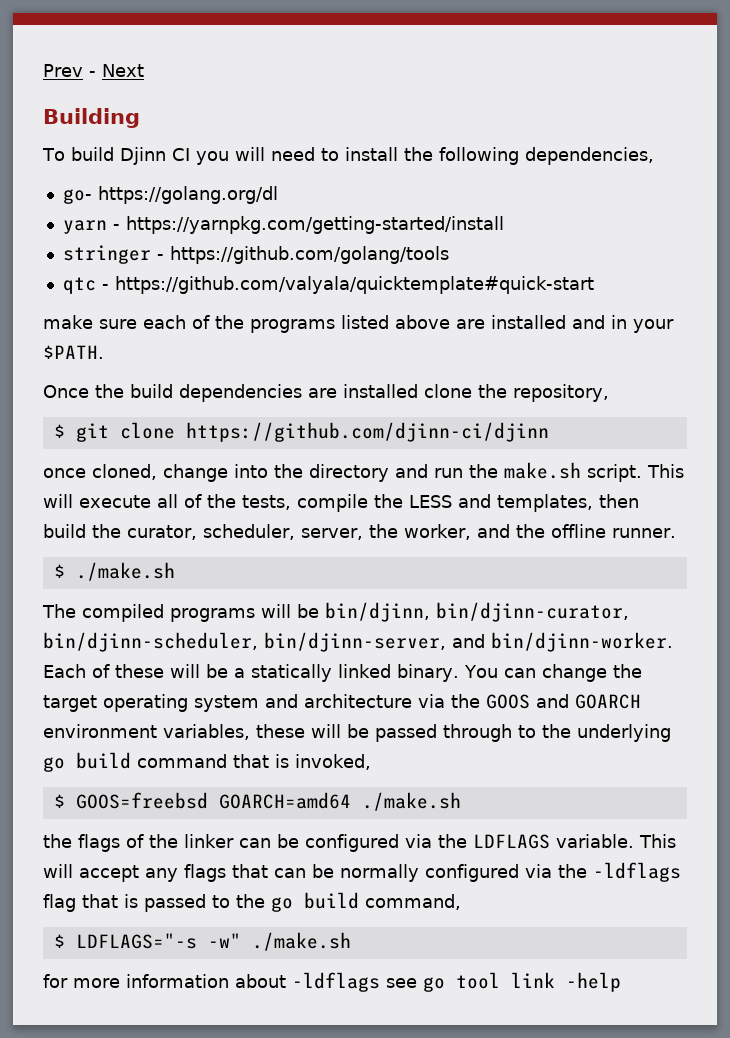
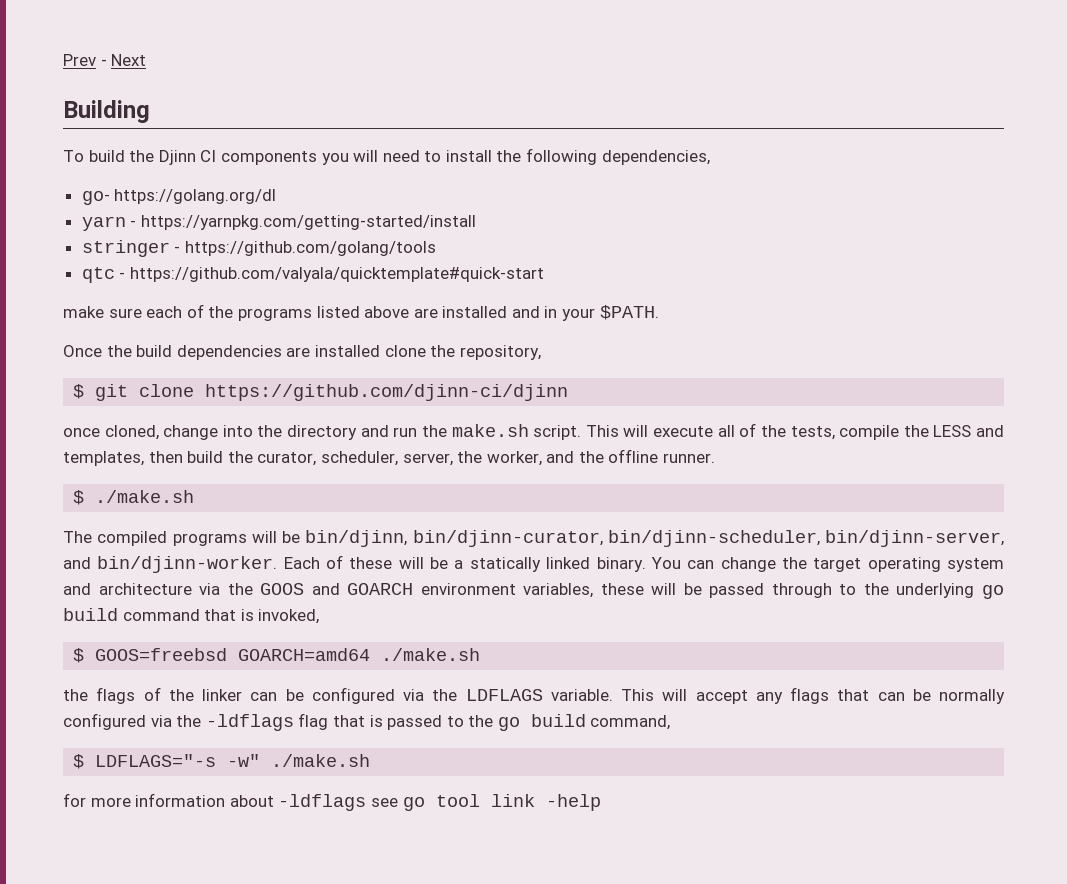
- To build Djinn CI you will need to install the following dependencies,
+ To build the Djinn CI components you will need to install the following dependencies,

